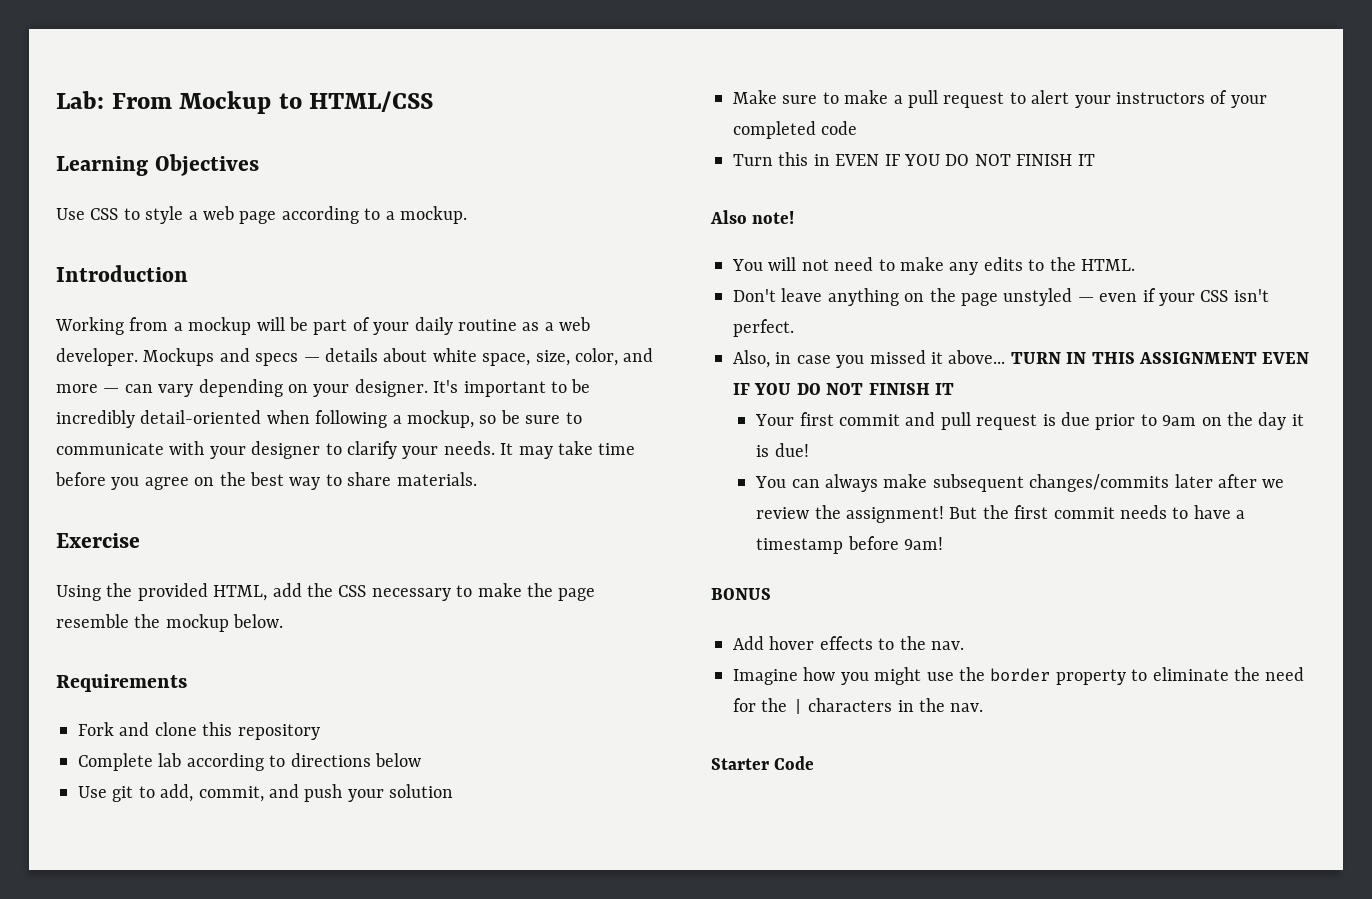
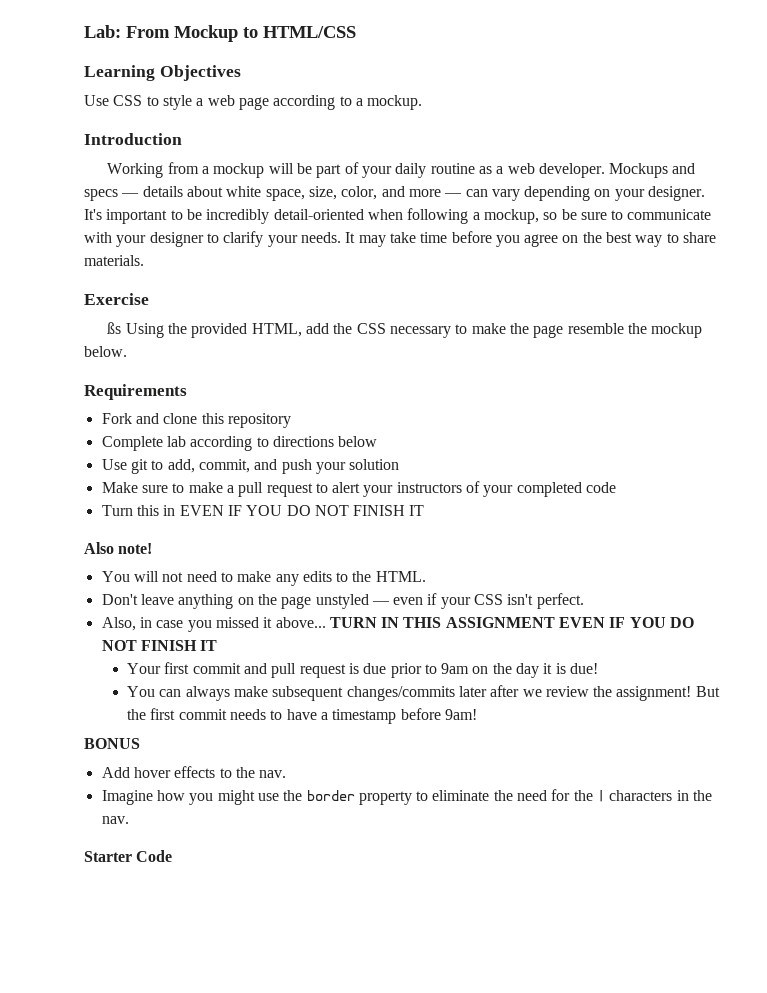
- Using the provided HTML, add the CSS necessary to make the page resemble the mockup below.
+ ßs Using the provided HTML, add the CSS necessary to make the page resemble the mockup below.

